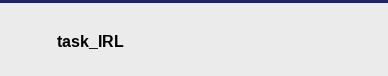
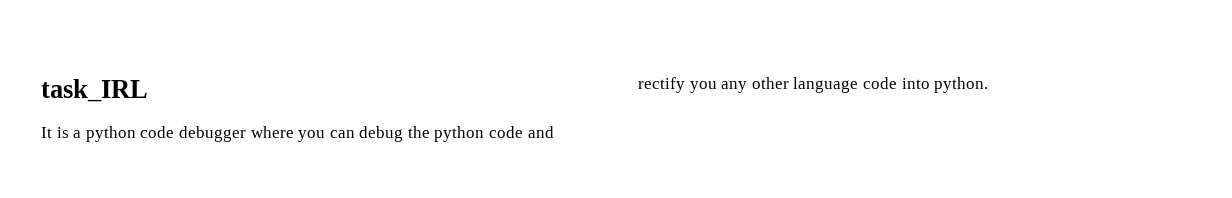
+ It is a python code debugger where you can debug the python code and rectify you any other language code into python.

